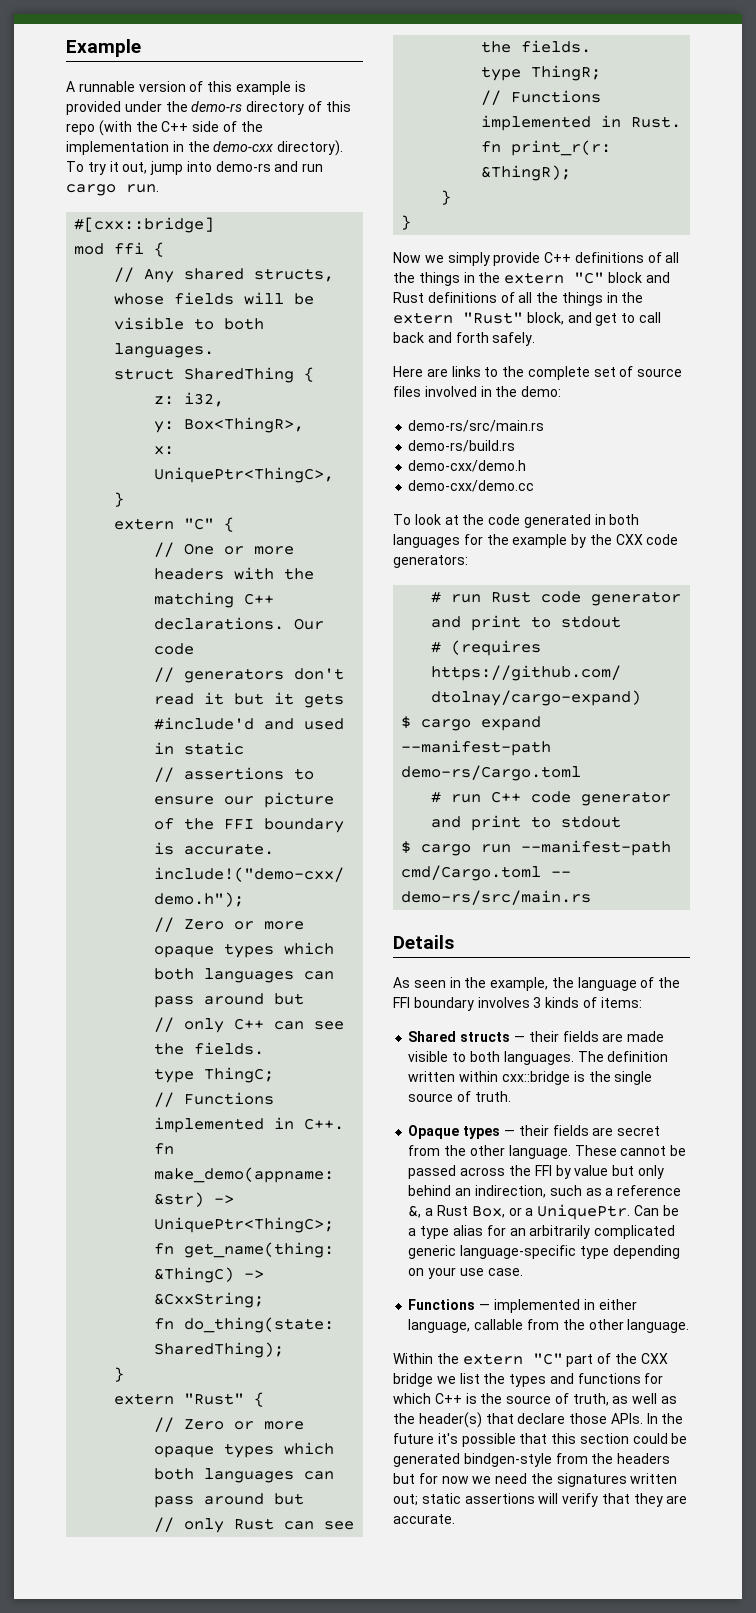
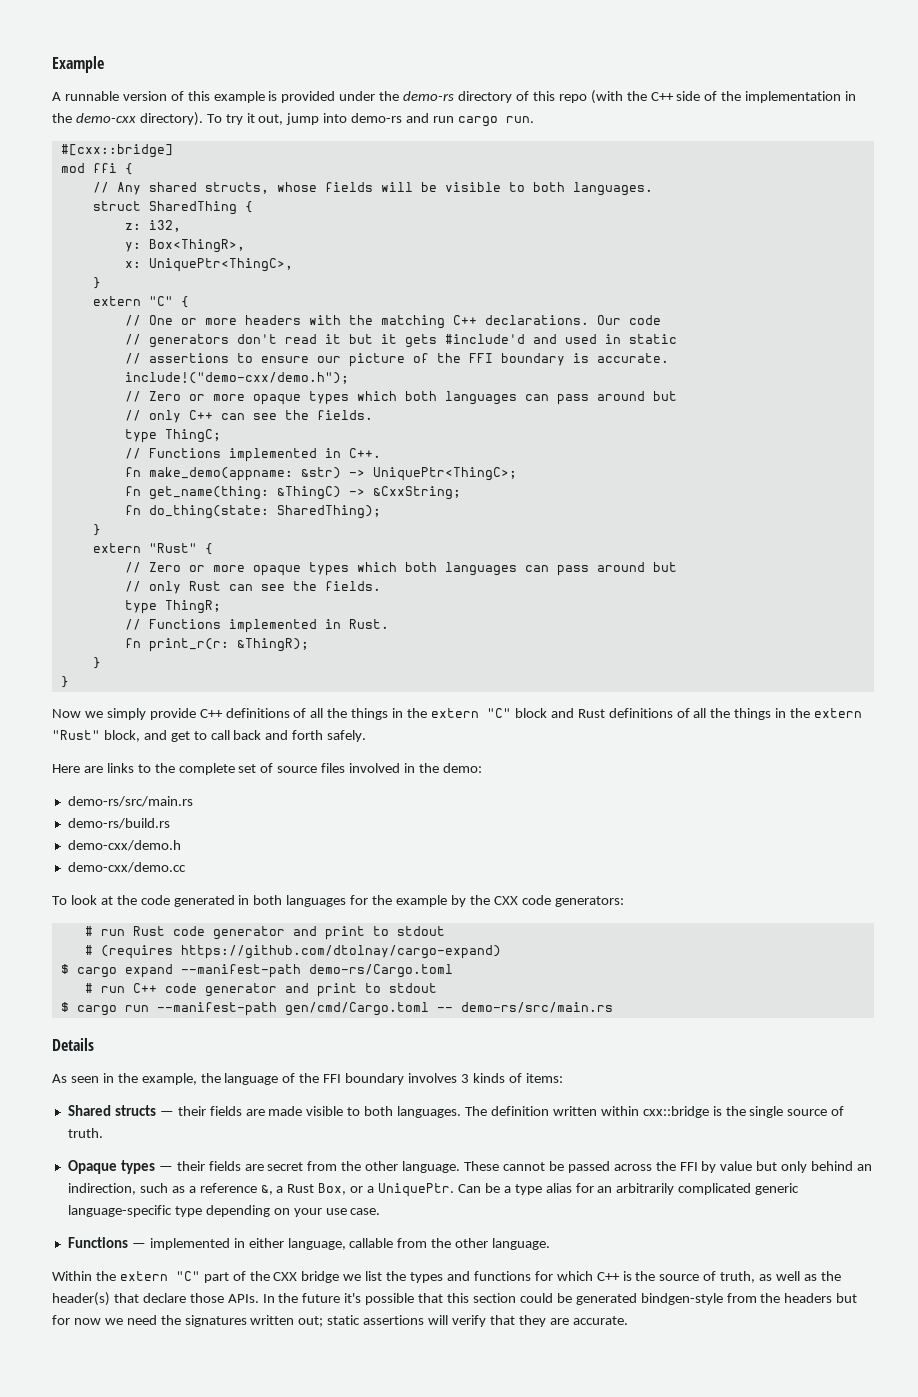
- $ cargo run --manifest-path cmd/Cargo.toml -- demo-rs/src/main.rs
+ $ cargo run --manifest-path gen/cmd/Cargo.toml -- demo-rs/src/main.rs

